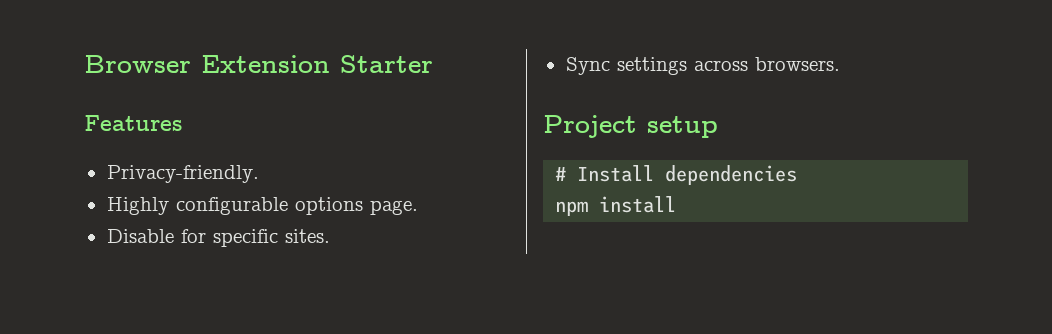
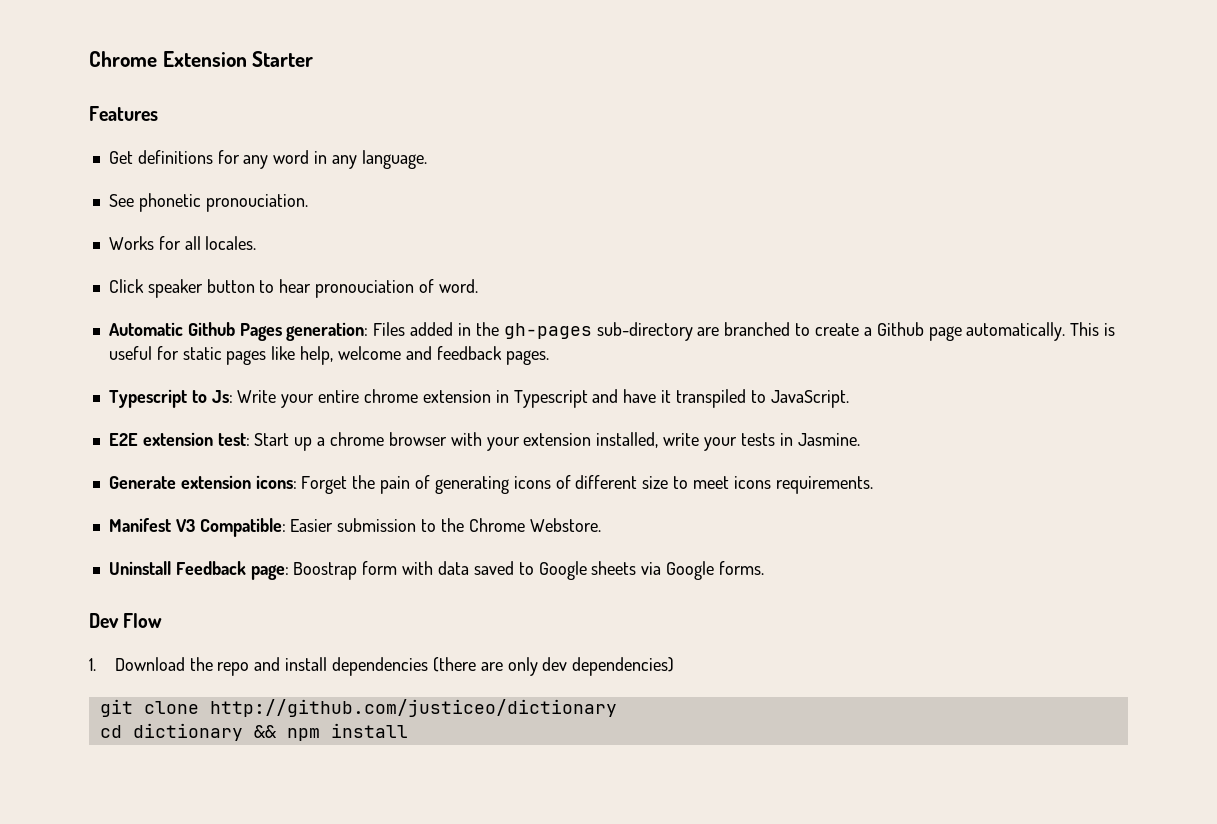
- Browser Extension Starter
+ Chrome Extension Starter
- Privacy-friendly.
- Highly configurable options page.
- Disable for specific sites.
- Sync settings across browsers.
- Project setup
- # Install dependencies
- npm install
+ Get definitions for any word in any language.
+ See phonetic pronouciation.
+ Works for all locales.
+ Click speaker button to hear pronouciation of word.
+ Automatic Github Pages generation: Files added in the gh-pages sub-directory are branched to create a Github page automatically. This is useful for static pages like help, welcome and feedback pages.
+ Typescript to Js: Write your entire chrome extension in Typescript and have it transpiled to JavaScript.
+ E2E extension test: Start up a chrome browser with your extension installed, write your tests in Jasmine.
+ Generate extension icons: Forget the pain of generating icons of different size to meet icons requirements.
+ Manifest V3 Compatible: Easier submission to the Chrome Webstore.
+ Uninstall Feedback page: Boostrap form with data saved to Google sheets via Google forms.
+ Dev Flow
+ 1. Download the repo and install dependencies (there are only dev dependencies)
+ git clone http://github.com/justiceo/dictionary
+ cd dictionary && npm install

